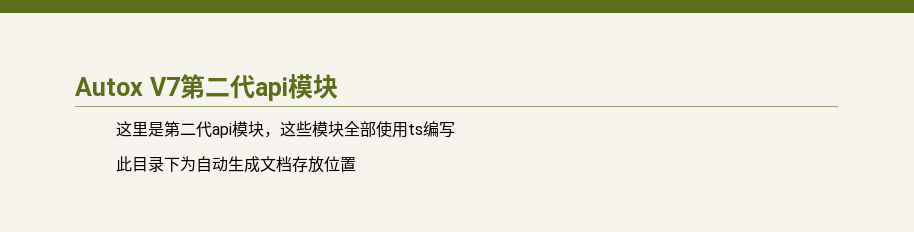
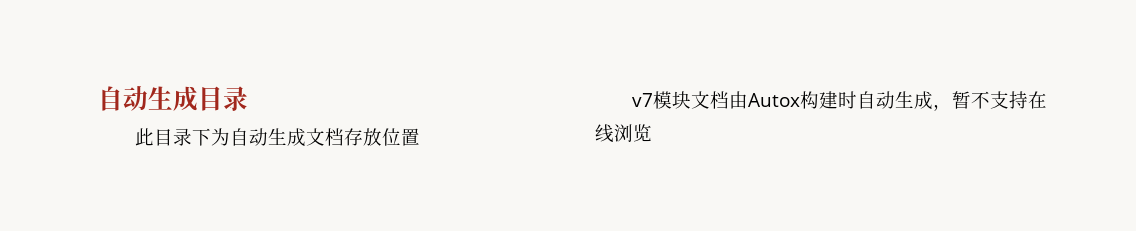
- Autox V7第二代api模块
- 这里是第二代api模块，这些模块全部使用ts编写
+ 自动生成目录
+ v7模块文档由Autox构建时自动生成，暂不支持在线浏览

